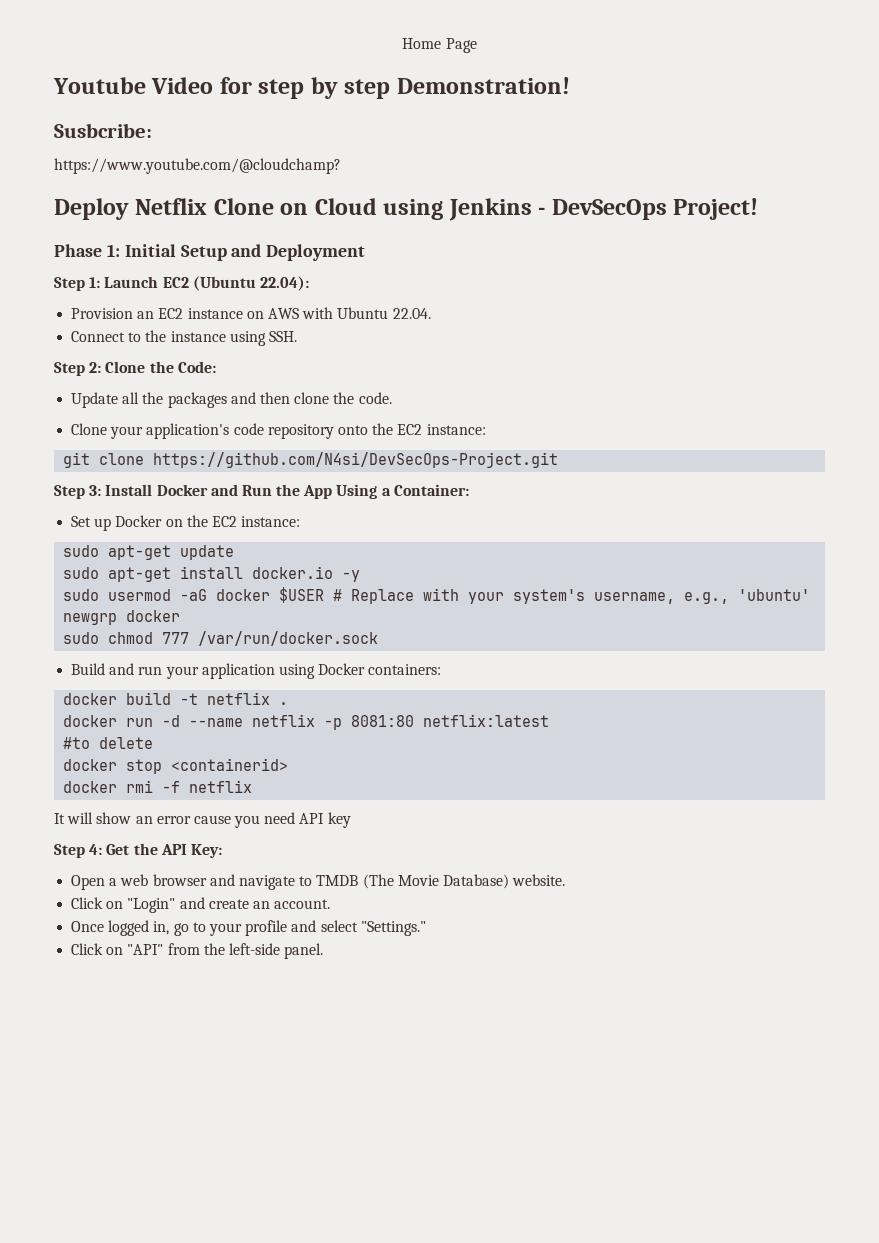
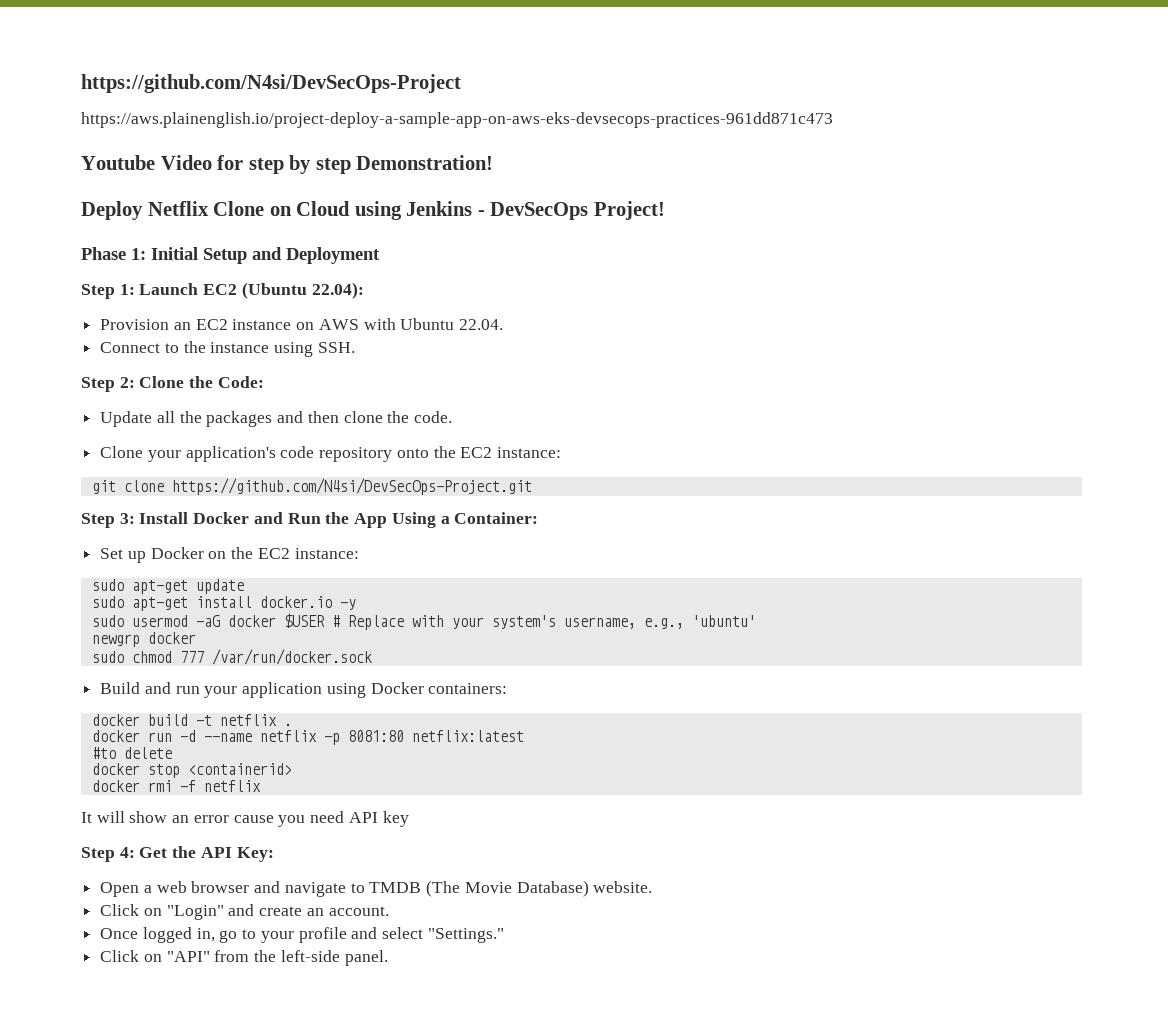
- Home Page
+ https://github.com/N4si/DevSecOps-Project
+ https://aws.plainenglish.io/project-deploy-a-sample-app-on-aws-eks-devsecops-practices-961dd871c473
- Susbcribe:
- https://www.youtube.com/@cloudchamp?

